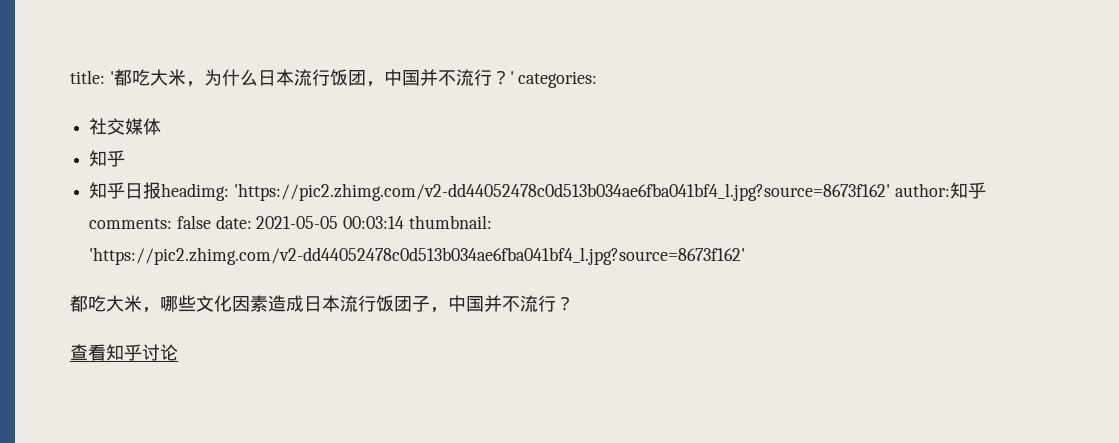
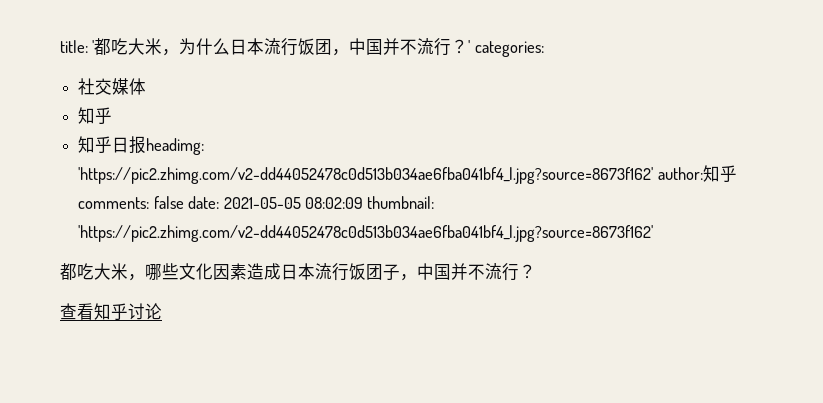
- 知乎日报headimg: 'https://pic2.zhimg.com/v2-dd44052478c0d513b034ae6fba041bf4_l.jpg?source=8673f162' author:知乎comments: false date: 2021-05-05 00:03:14 thumbnail: 'https://pic2.zhimg.com/v2-dd44052478c0d513b034ae6fba041bf4_l.jpg?source=8673f162'
+ 知乎日报headimg: 'https://pic2.zhimg.com/v2-dd44052478c0d513b034ae6fba041bf4_l.jpg?source=8673f162' author:知乎comments: false date: 2021-05-05 08:02:09 thumbnail: 'https://pic2.zhimg.com/v2-dd44052478c0d513b034ae6fba041bf4_l.jpg?source=8673f162'

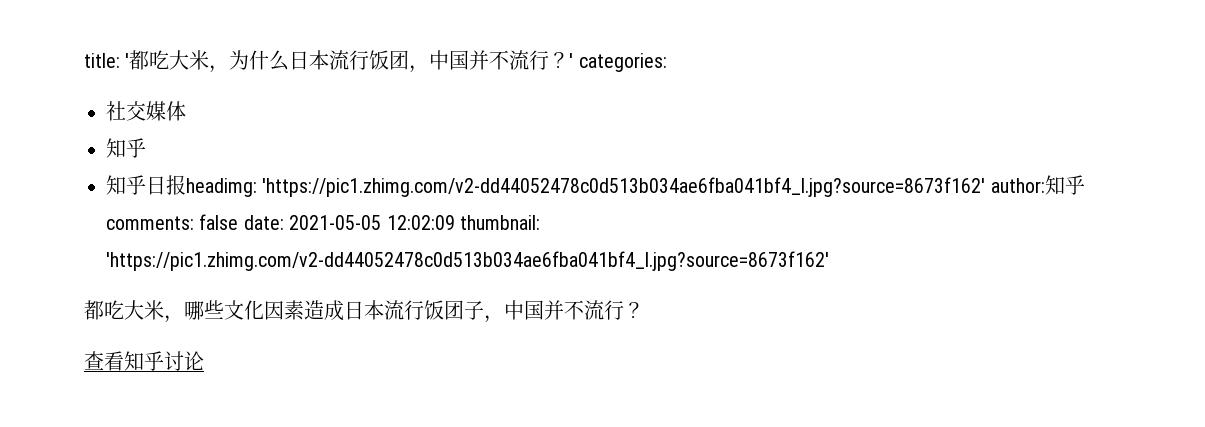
- 知乎日报headimg: 'https://pic2.zhimg.com/v2-dd44052478c0d513b034ae6fba041bf4_l.jpg?source=8673f162' author:知乎comments: false date: 2021-05-05 08:02:09 thumbnail: 'https://pic2.zhimg.com/v2-dd44052478c0d513b034ae6fba041bf4_l.jpg?source=8673f162'
+ 知乎日报headimg: 'https://pic1.zhimg.com/v2-dd44052478c0d513b034ae6fba041bf4_l.jpg?source=8673f162' author:知乎comments: false date: 2021-05-05 12:02:09 thumbnail: 'https://pic1.zhimg.com/v2-dd44052478c0d513b034ae6fba041bf4_l.jpg?source=8673f162'

